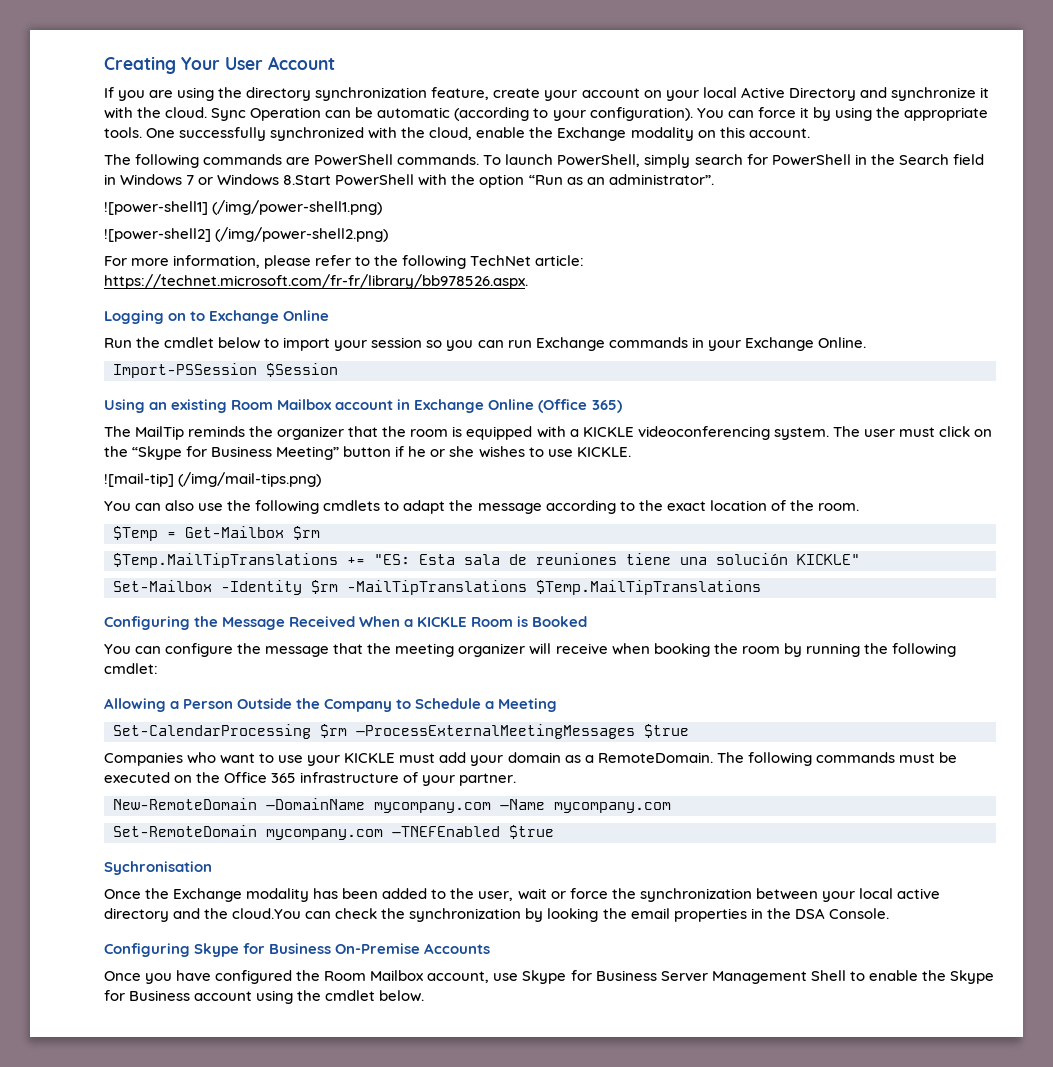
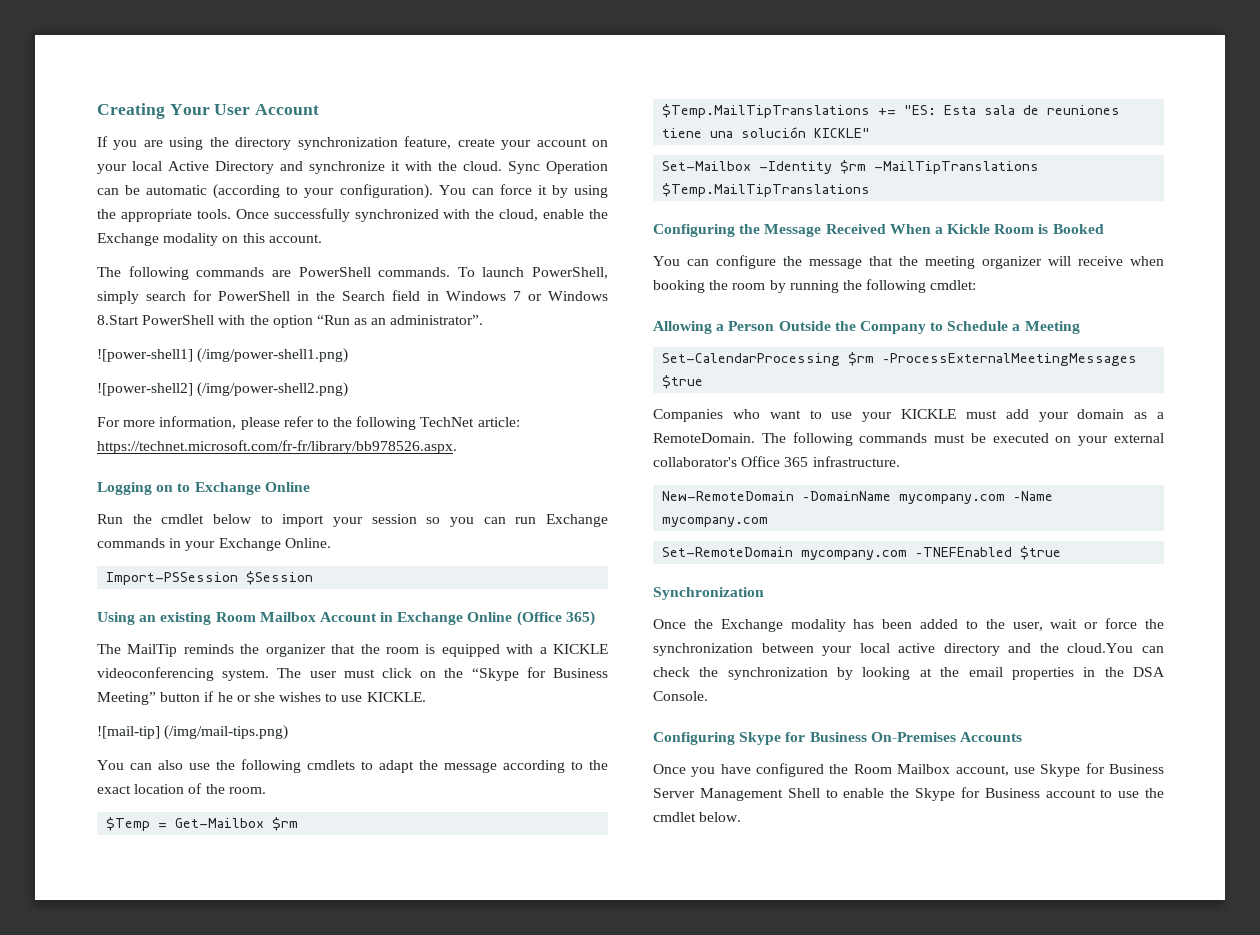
- One successfully synchronized with the cloud, enable the Exchange modality on this account.
+ Once successfully synchronized with the cloud, enable the Exchange modality on this account.
- Using an existing Room Mailbox account in Exchange Online (Office 365)
+ Using an existing Room Mailbox Account in Exchange Online (Office 365)
- Configuring the Message Received When a KICKLE Room is Booked
+ Configuring the Message Received When a Kickle Room is Booked
- The following commands must be executed on the Office 365 infrastructure of your partner.
+ The following commands must be executed on your external collaborator's Office 365 infrastructure.
- Sychronisation
+ Synchronization
- Once the Exchange modality has been added to the user, wait or force the synchronization between your local active directory and the cloud.You can check the synchronization by looking the email properties in the DSA Console.
+ Once the Exchange modality has been added to the user, wait or force the synchronization between your local active directory and the cloud.You can check the synchronization by looking at the email properties in the DSA Console.
- Configuring Skype for Business On-Premise Accounts
+ Configuring Skype for Business On-Premises Accounts
- Once you have configured the Room Mailbox account, use Skype for Business Server Management Shell to enable the Skype for Business account using the cmdlet below.
+ Once you have configured the Room Mailbox account, use Skype for Business Server Management Shell to enable the Skype for Business account to use the cmdlet below.

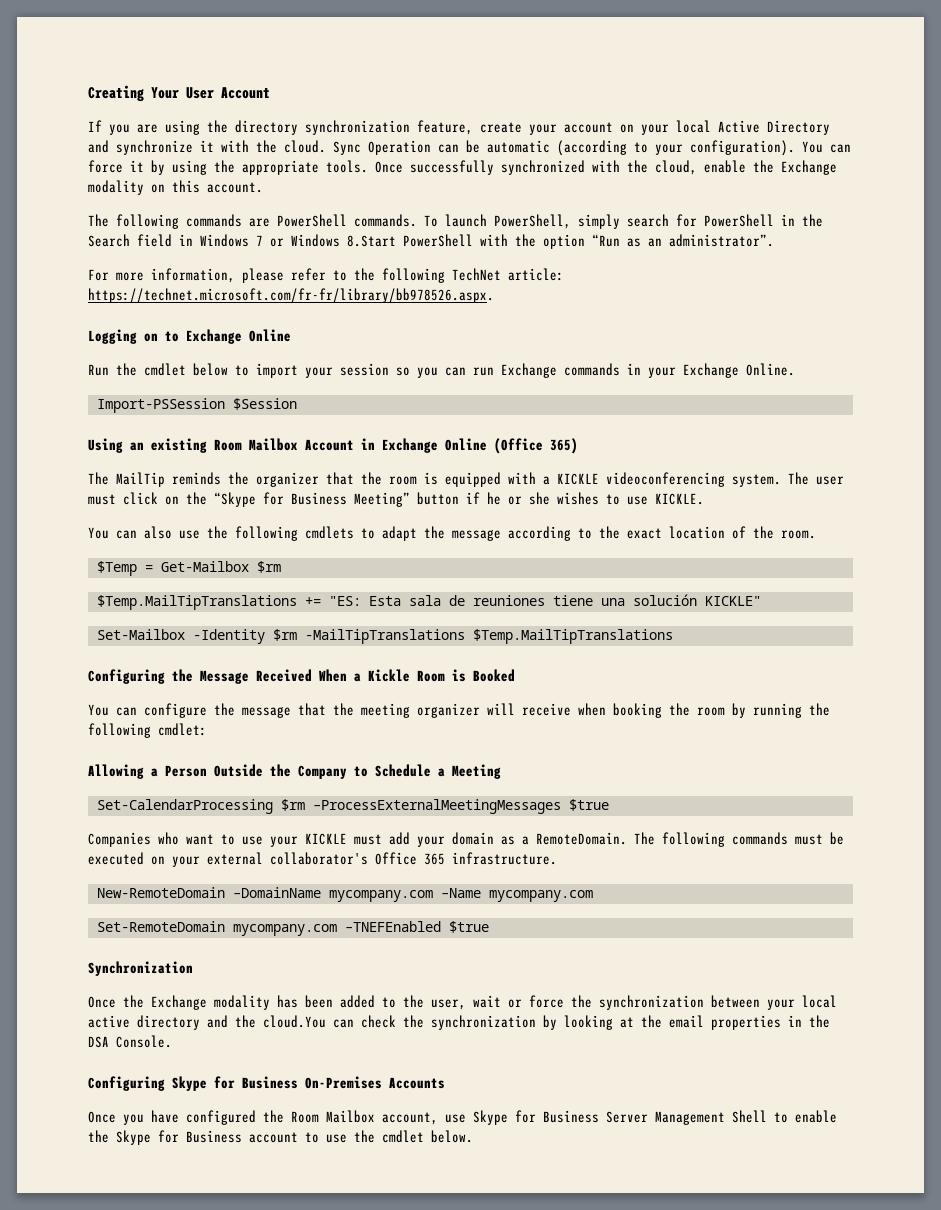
- ![power-shell1] (/img/power-shell1.png)
- ![power-shell2] (/img/power-shell2.png)
- ![mail-tip] (/img/mail-tips.png)

